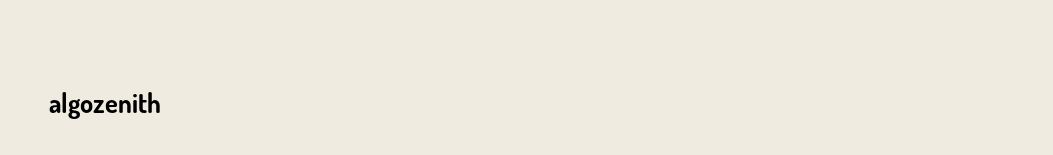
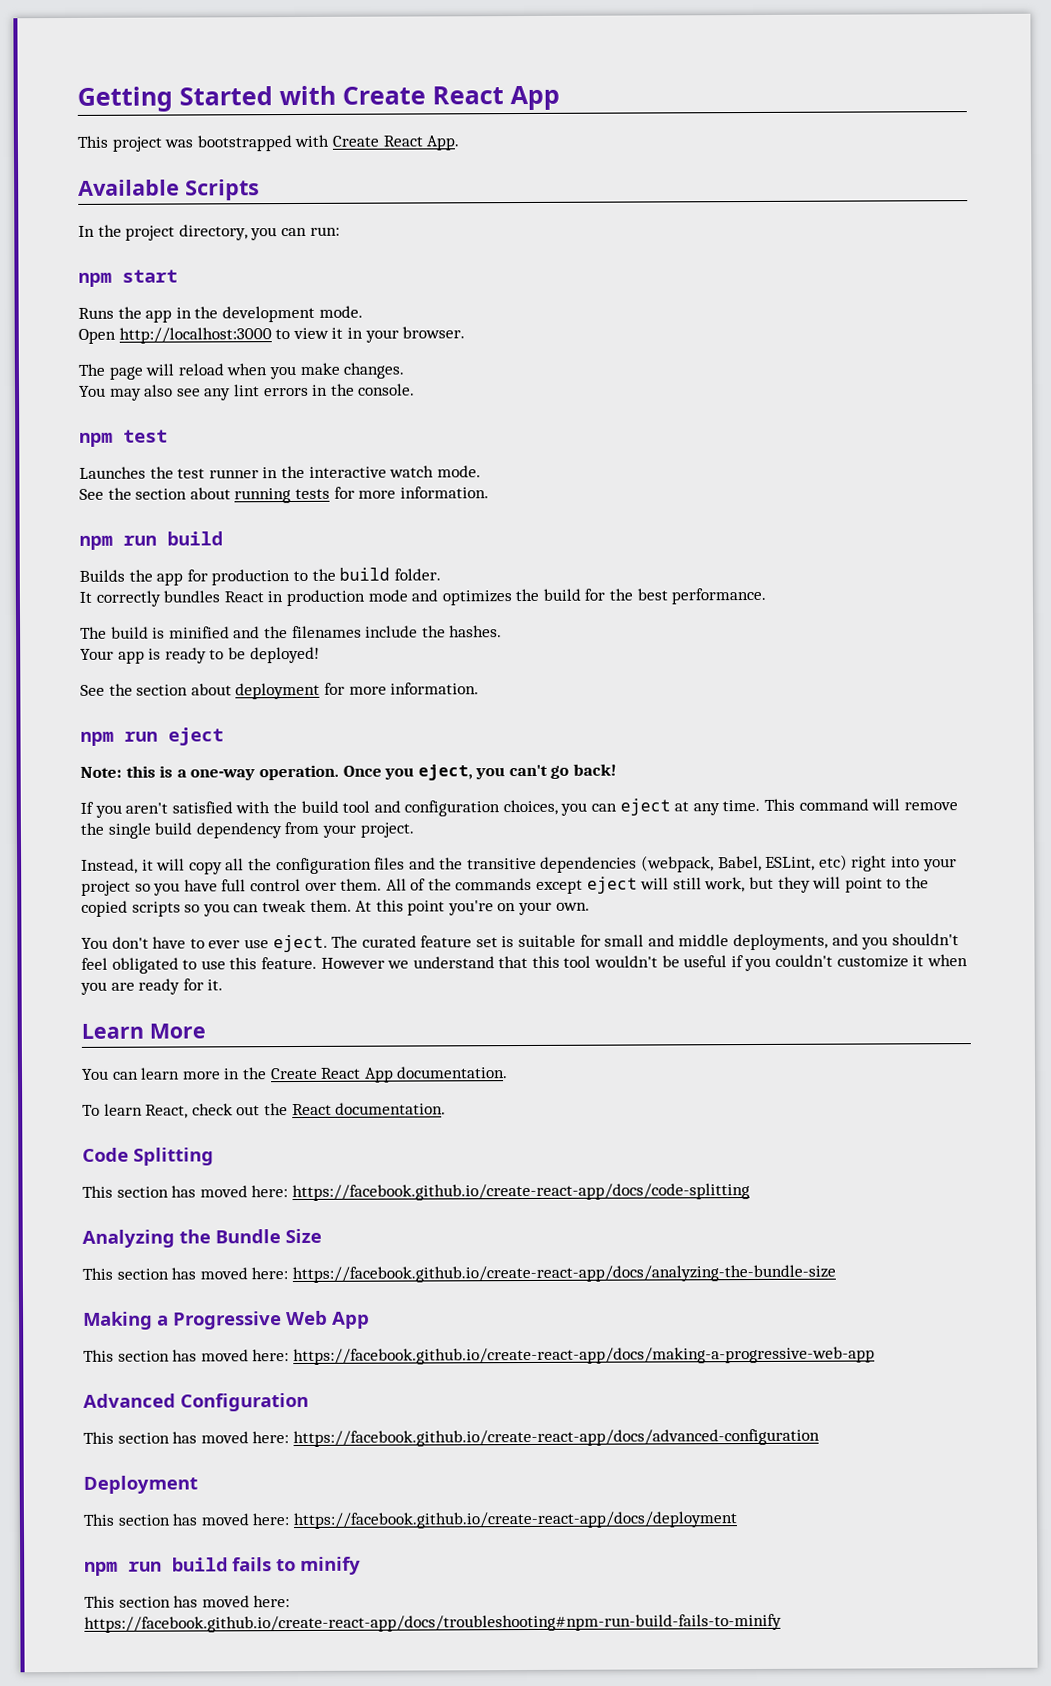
- algozenith
+ Getting Started with Create React App
+ This project was bootstrapped with Create React App.
+ Available Scripts
+ In the project directory, you can run:
+ npm start
+ Runs the app in the development mode.
+ Open http://localhost:3000 to view it in your browser.
+ The page will reload when you make changes.
+ You may also see any lint errors in the console.
+ npm test
+ Launches the test runner in the interactive watch mode.
+ See the section about running tests for more information.
+ npm run build
+ Builds the app for production to the build folder.
+ It correctly bundles React in production mode and optimizes the build for the best performance.
+ The build is minified and the filenames include the hashes.
+ Your app is ready to be deployed!
+ See the section about deployment for more information.
+ npm run eject
+ Note: this is a one-way operation. Once you eject, you can't go back!
+ If you aren't satisfied with the build tool and configuration choices, you can eject at any time. This command will remove the single build dependency from your project.
+ Instead, it will copy all the configuration files and the transitive dependencies (webpack, Babel, ESLint, etc) right into your project so you have full control over them. All of the commands except eject will still work, but they will point to the copied scripts so you can tweak them. At this point you're on your own.
+ You don't have to ever use eject. The curated feature set is suitable for small and middle deployments, and you shouldn't feel obligated to use this feature. However we understand that this tool wouldn't be useful if you couldn't customize it when you are ready for it.
+ Learn More
+ You can learn more in the Create React App documentation.
+ To learn React, check out the React documentation.
+ Code Splitting
+ This section has moved here: https://facebook.github.io/create-react-app/docs/code-splitting
+ Analyzing the Bundle Size
+ This section has moved here: https://facebook.github.io/create-react-app/docs/analyzing-the-bundle-size
+ Making a Progressive Web App
+ This section has moved here: https://facebook.github.io/create-react-app/docs/making-a-progressive-web-app
+ Advanced Configuration
+ This section has moved here: https://facebook.github.io/create-react-app/docs/advanced-configuration
+ Deployment
+ This section has moved here: https://facebook.github.io/create-react-app/docs/deployment
+ npm run build fails to minify
+ This section has moved here: https://facebook.github.io/create-react-app/docs/troubleshooting#npm-run-build-fails-to-minify

